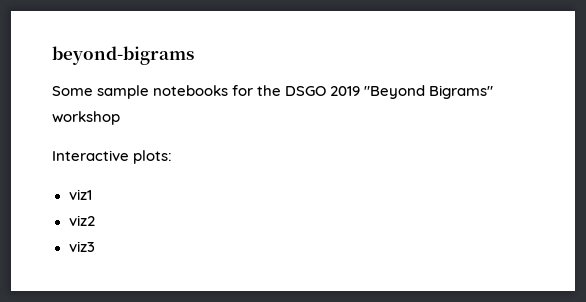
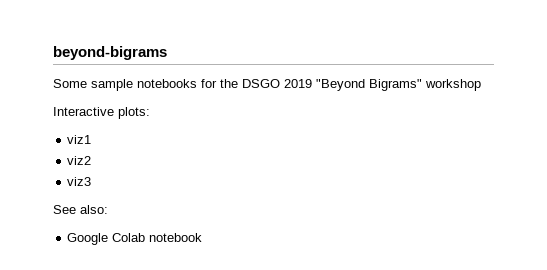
+ See also:
+ Google Colab notebook

